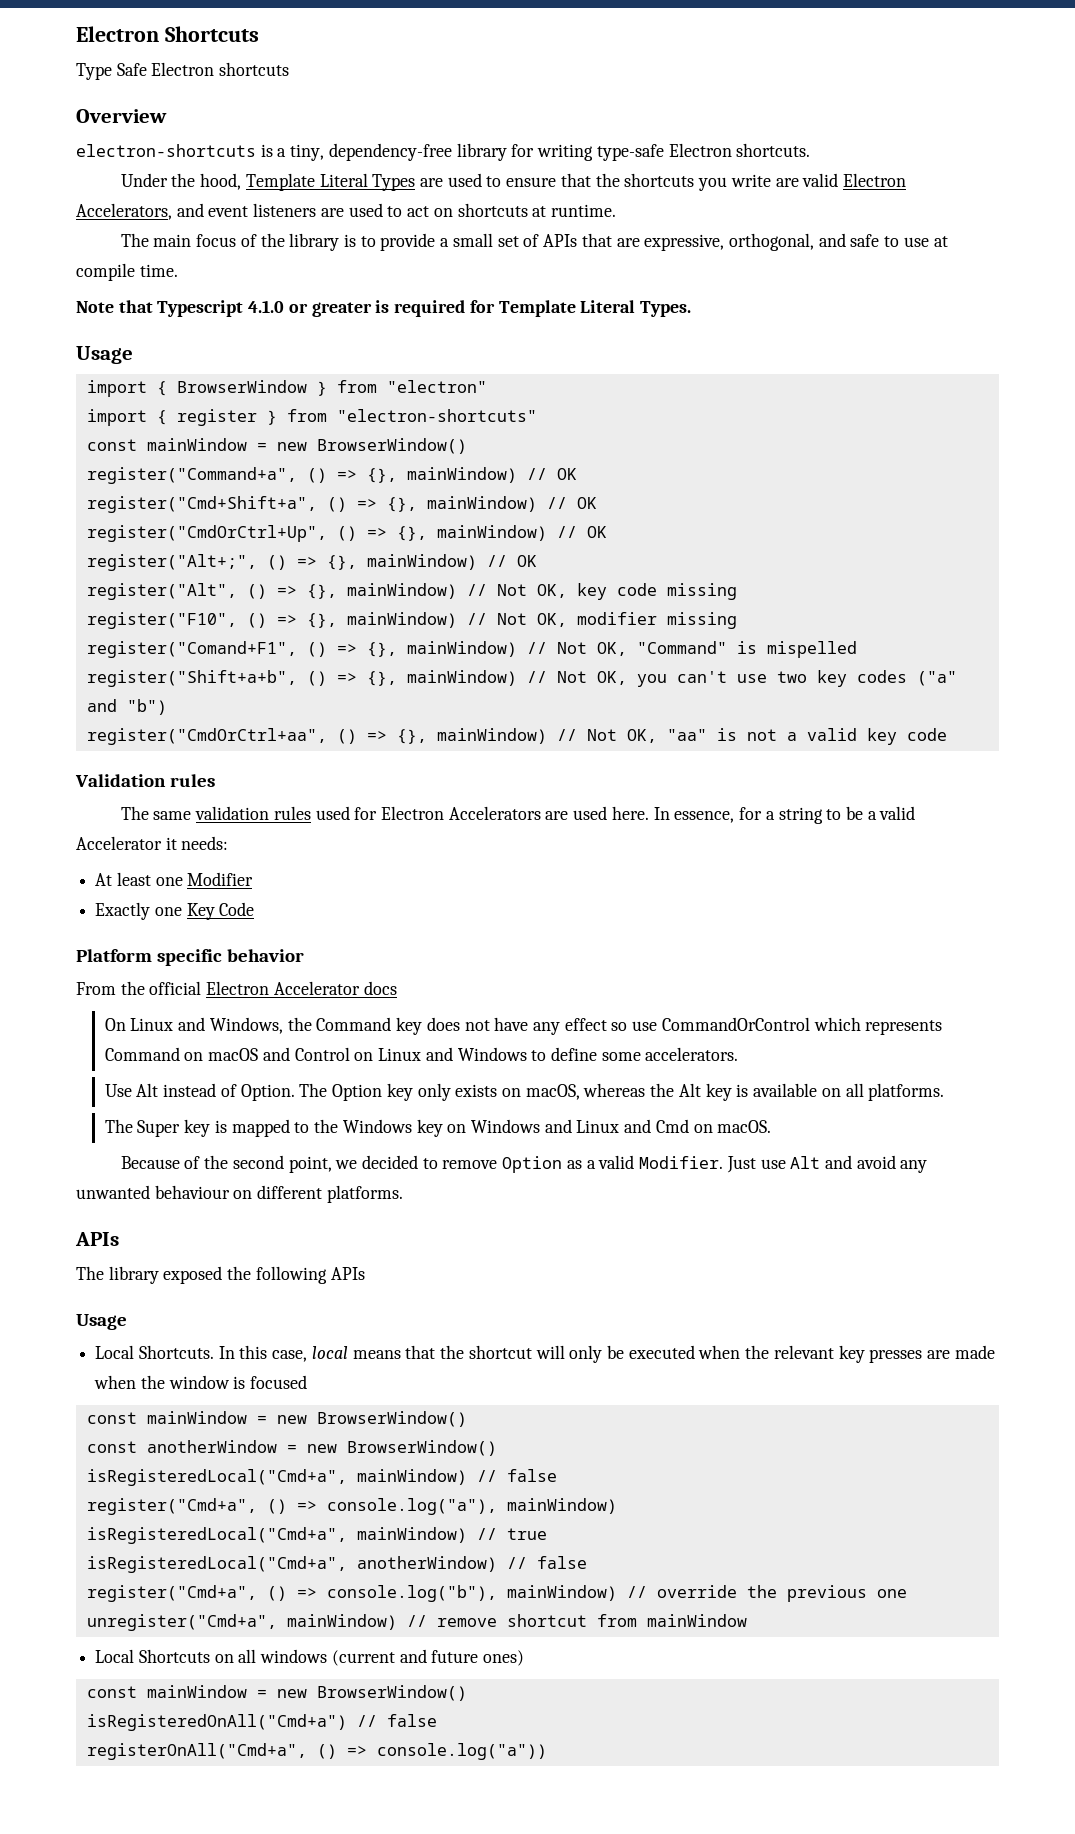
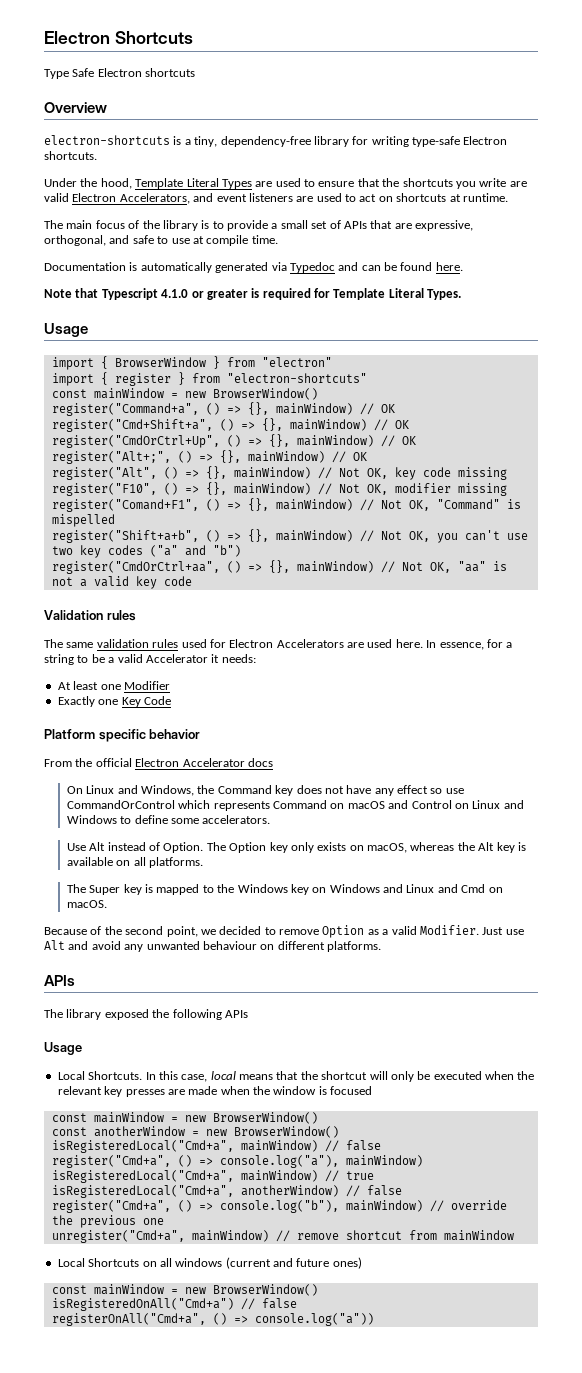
+ Documentation is automatically generated via Typedoc and can be found here.

